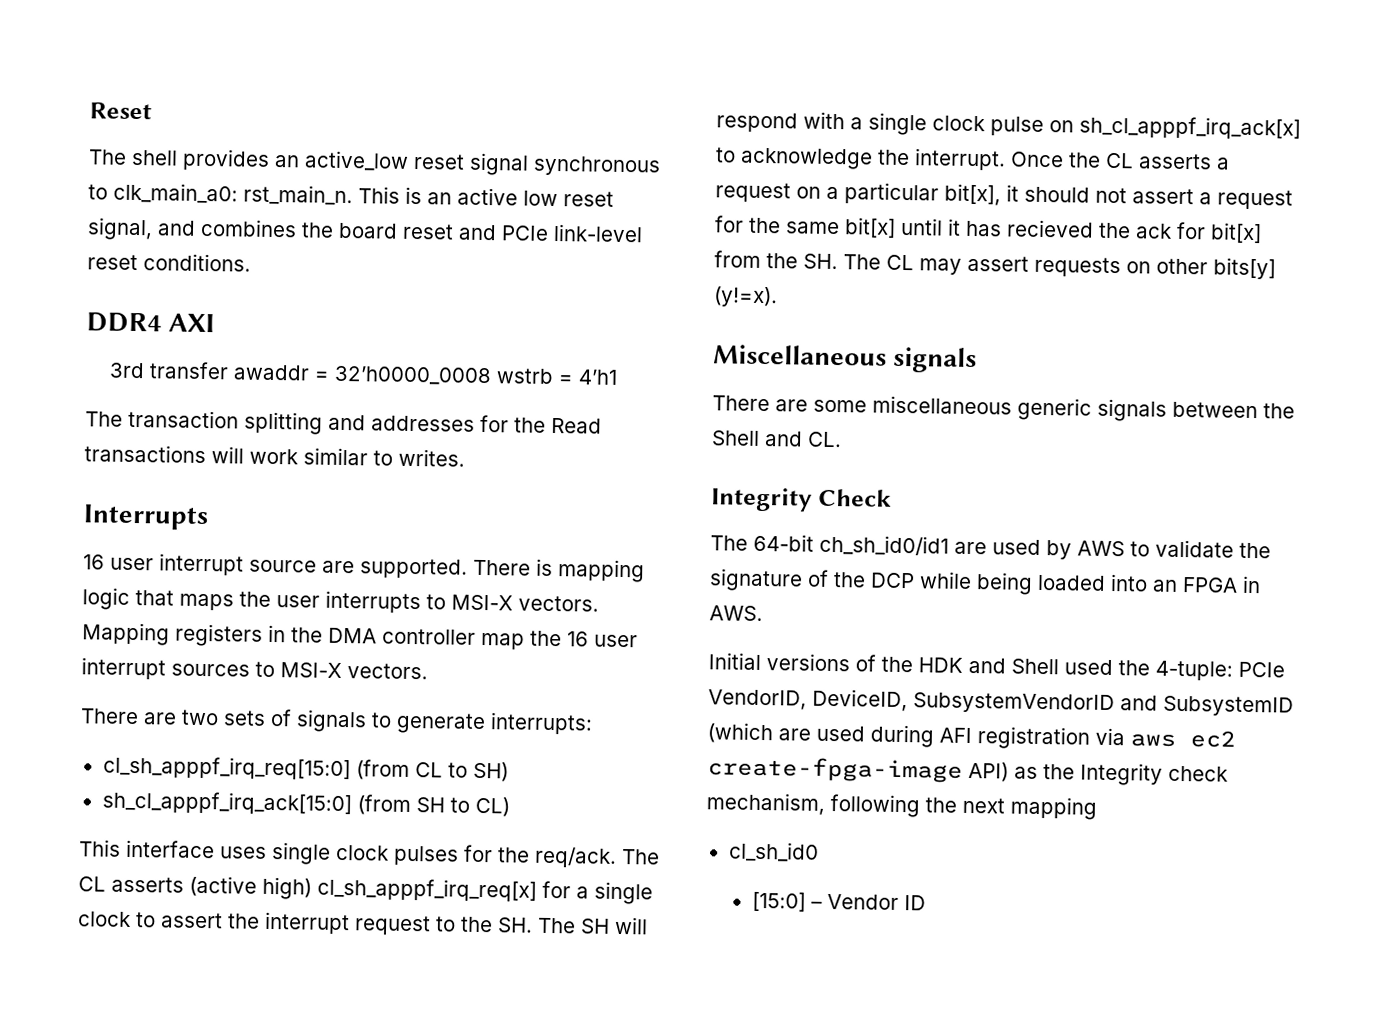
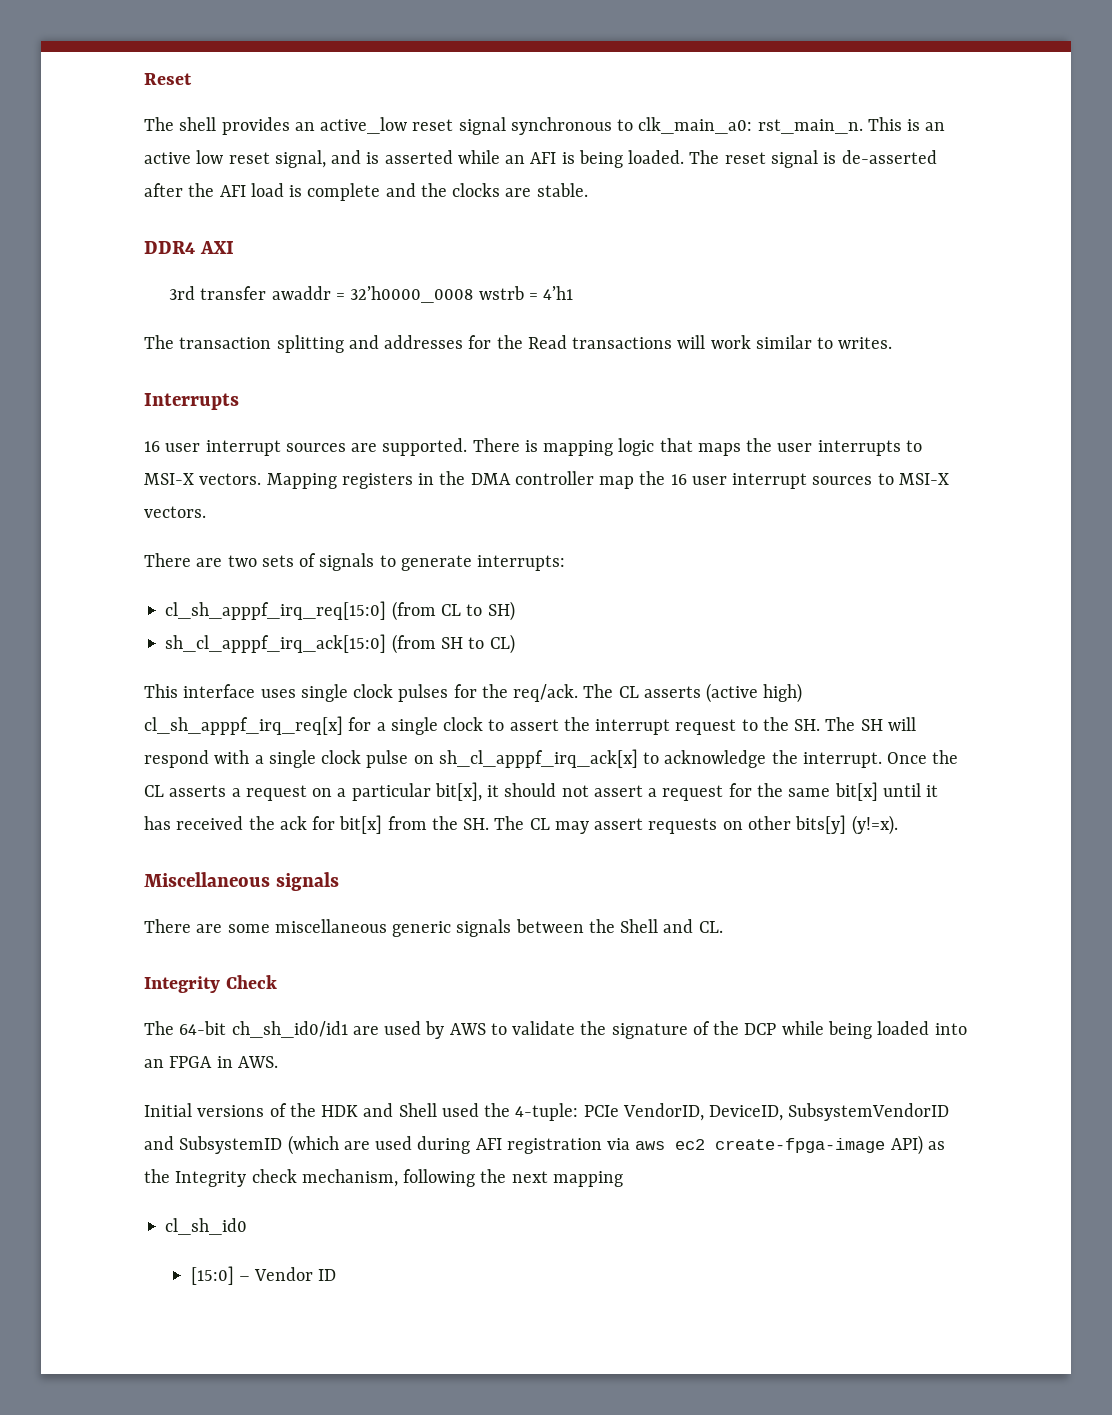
- This is an active low reset signal, and combines the board reset and PCIe link-level reset conditions.
+ This is an active low reset signal, and is asserted while an AFI is being loaded. The reset signal is de-asserted after the AFI load is complete and the clocks are stable.
- 16 user interrupt source are supported.
+ 16 user interrupt sources are supported.
- Once the CL asserts a request on a particular bit[x], it should not assert a request for the same bit[x] until it has recieved the ack for bit[x] from the SH. The CL may assert requests on other bits[y] (y!=x).
+ Once the CL asserts a request on a particular bit[x], it should not assert a request for the same bit[x] until it has received the ack for bit[x] from the SH. The CL may assert requests on other bits[y] (y!=x).

